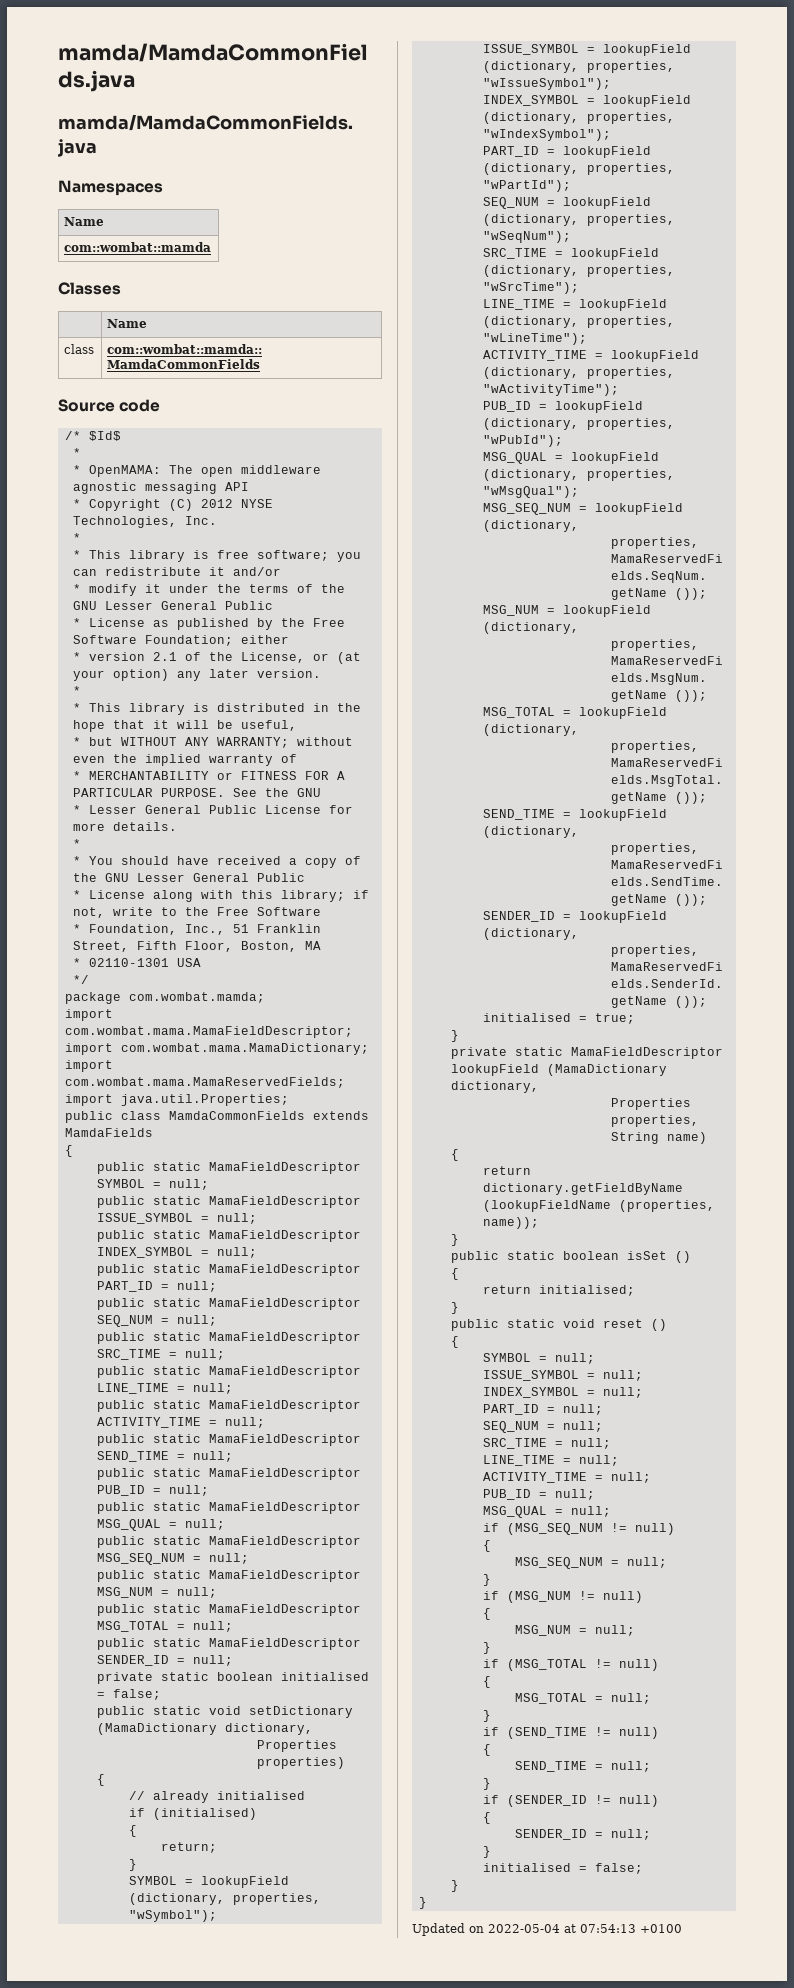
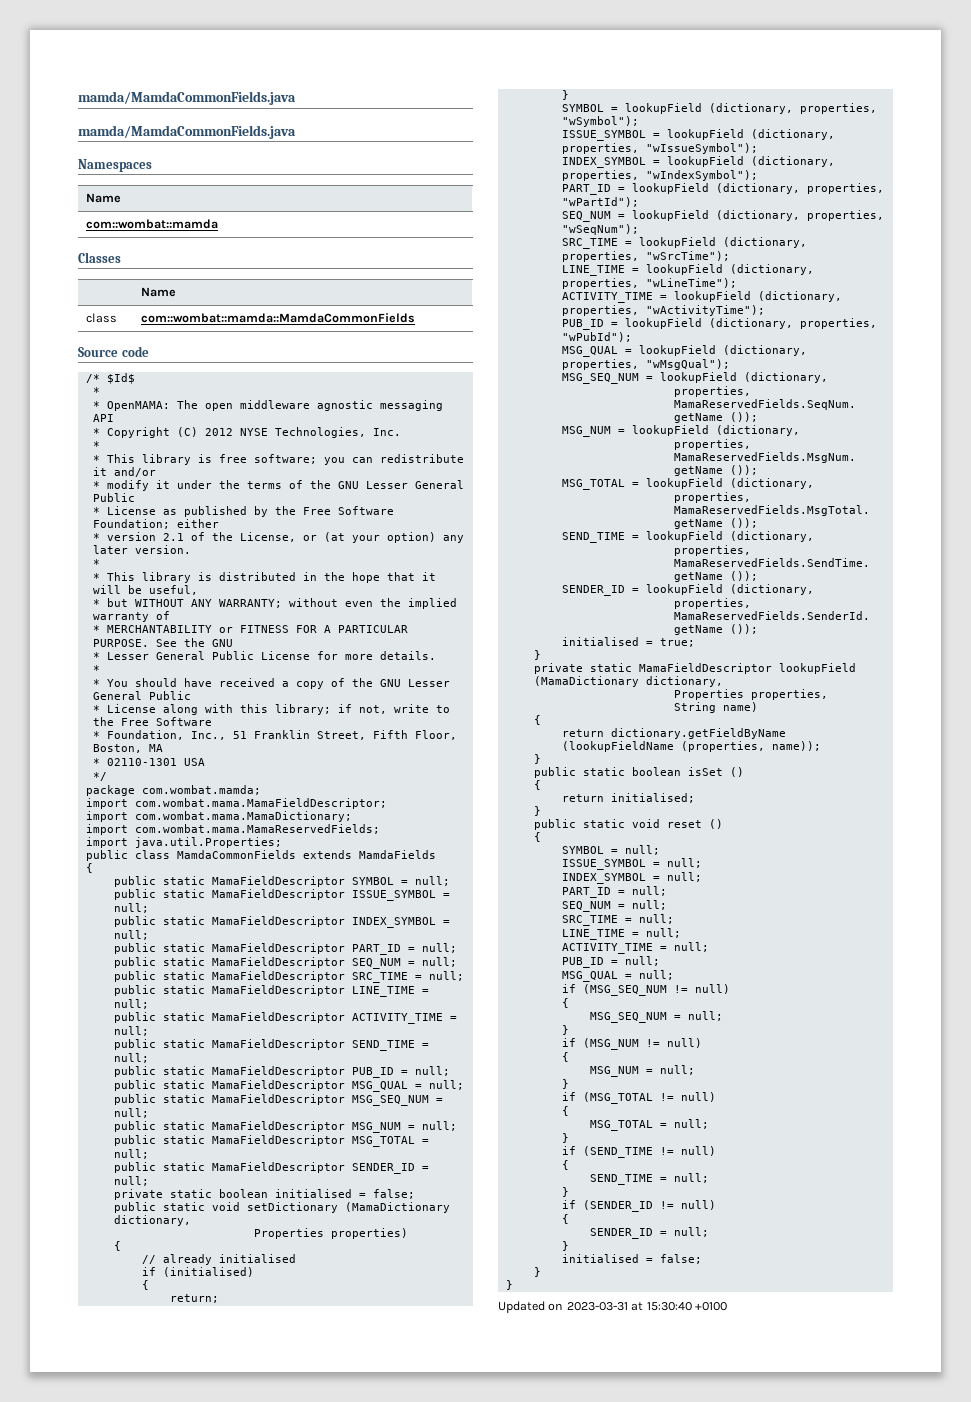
- Updated on 2022-05-04 at 07:54:13 +0100
+ Updated on 2023-03-31 at 15:30:40 +0100

